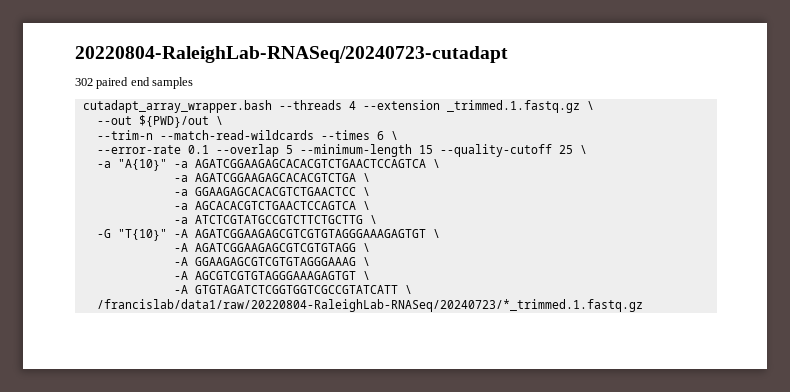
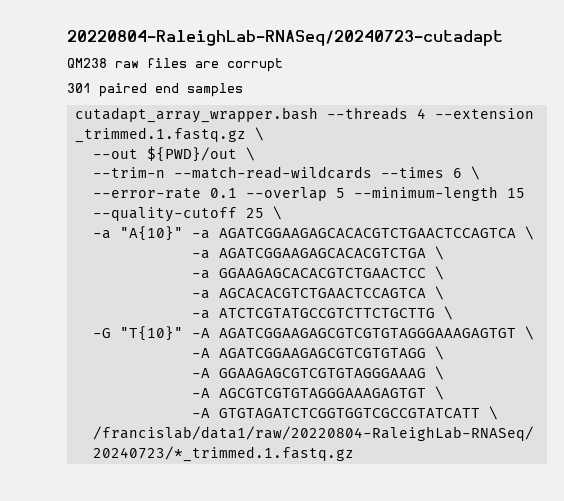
- 302 paired end samples
+ QM238 raw files are corrupt
+ 301 paired end samples

